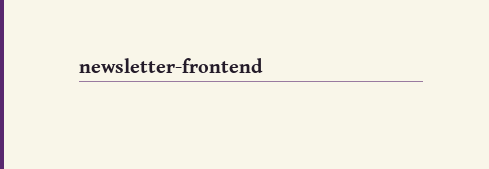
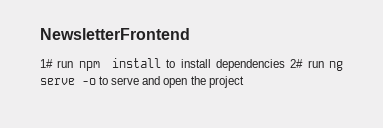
- newsletter-frontend
+ NewsletterFrontend
+ 1# run npm install to install dependencies 2# run ng serve -o to serve and open the project

